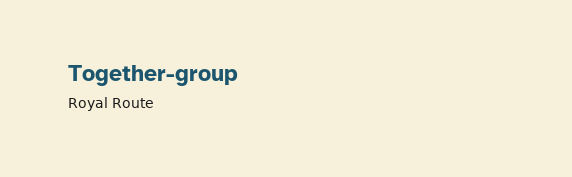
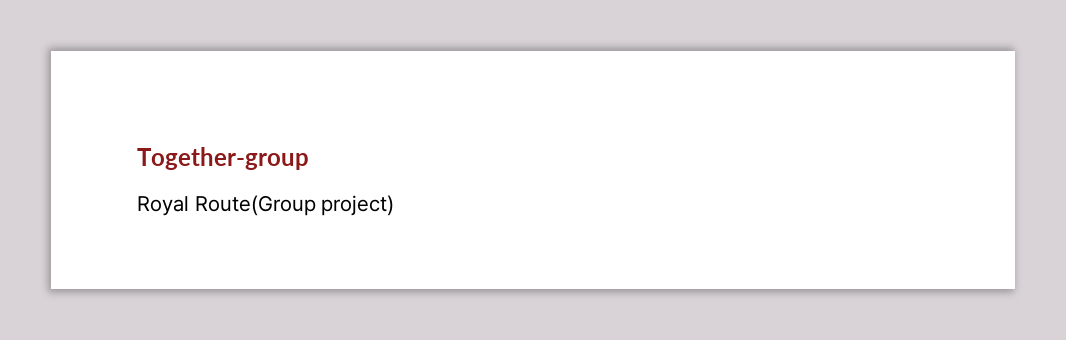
- Royal Route
+ Royal Route(Group project)

